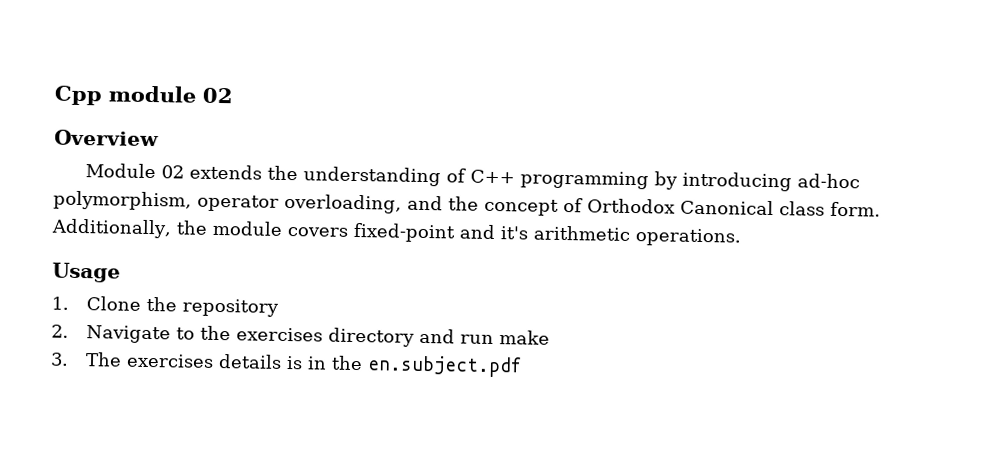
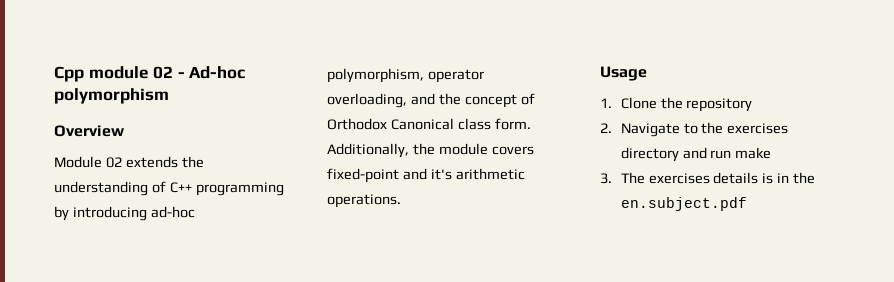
- Cpp module 02
+ Cpp module 02 - Ad-hoc polymorphism

